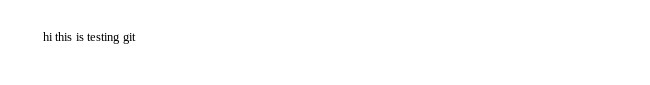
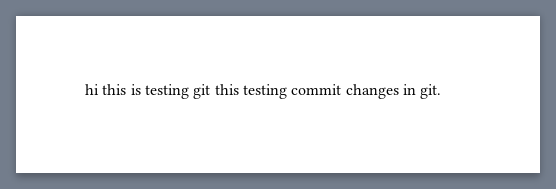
- hi this is testing git
+ hi this is testing git this testing commit changes in git.

